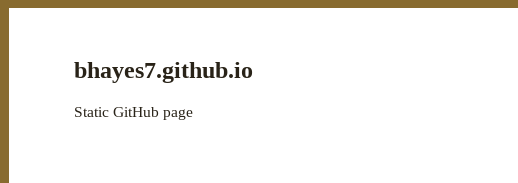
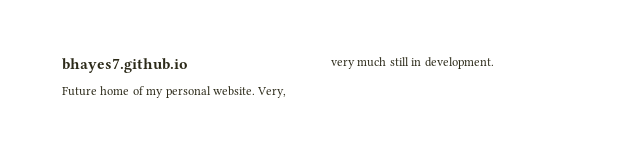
- Static GitHub page
+ Future home of my personal website. Very, very much still in development.

